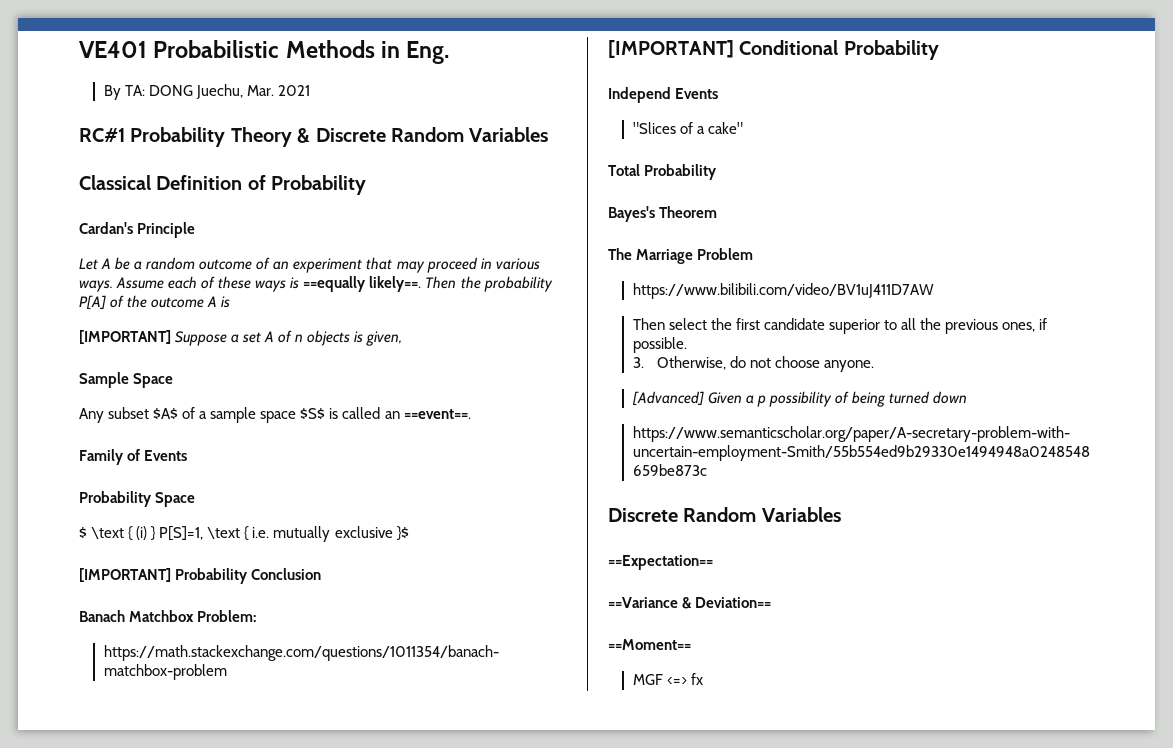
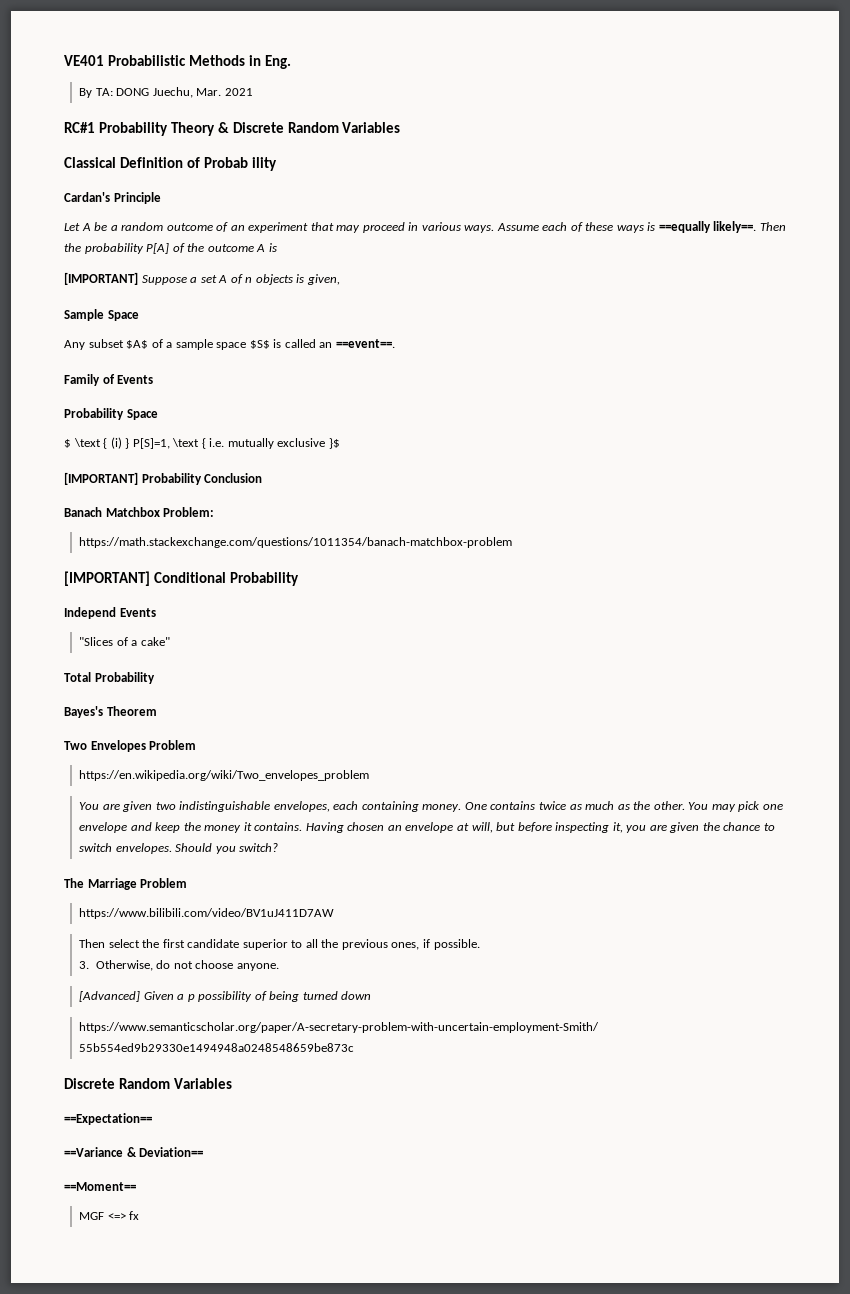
- Classical Definition of Probability
+ Classical Definition of Probab ility
+ Two Envelopes Problem
+ https://en.wikipedia.org/wiki/Two_envelopes_problem
+ You are given two indistinguishable envelopes, each containing money. One contains twice as much as the other. You may pick one envelope and keep the money it contains. Having chosen an envelope at will, but before inspecting it, you are given the chance to switch envelopes. Should you switch?

